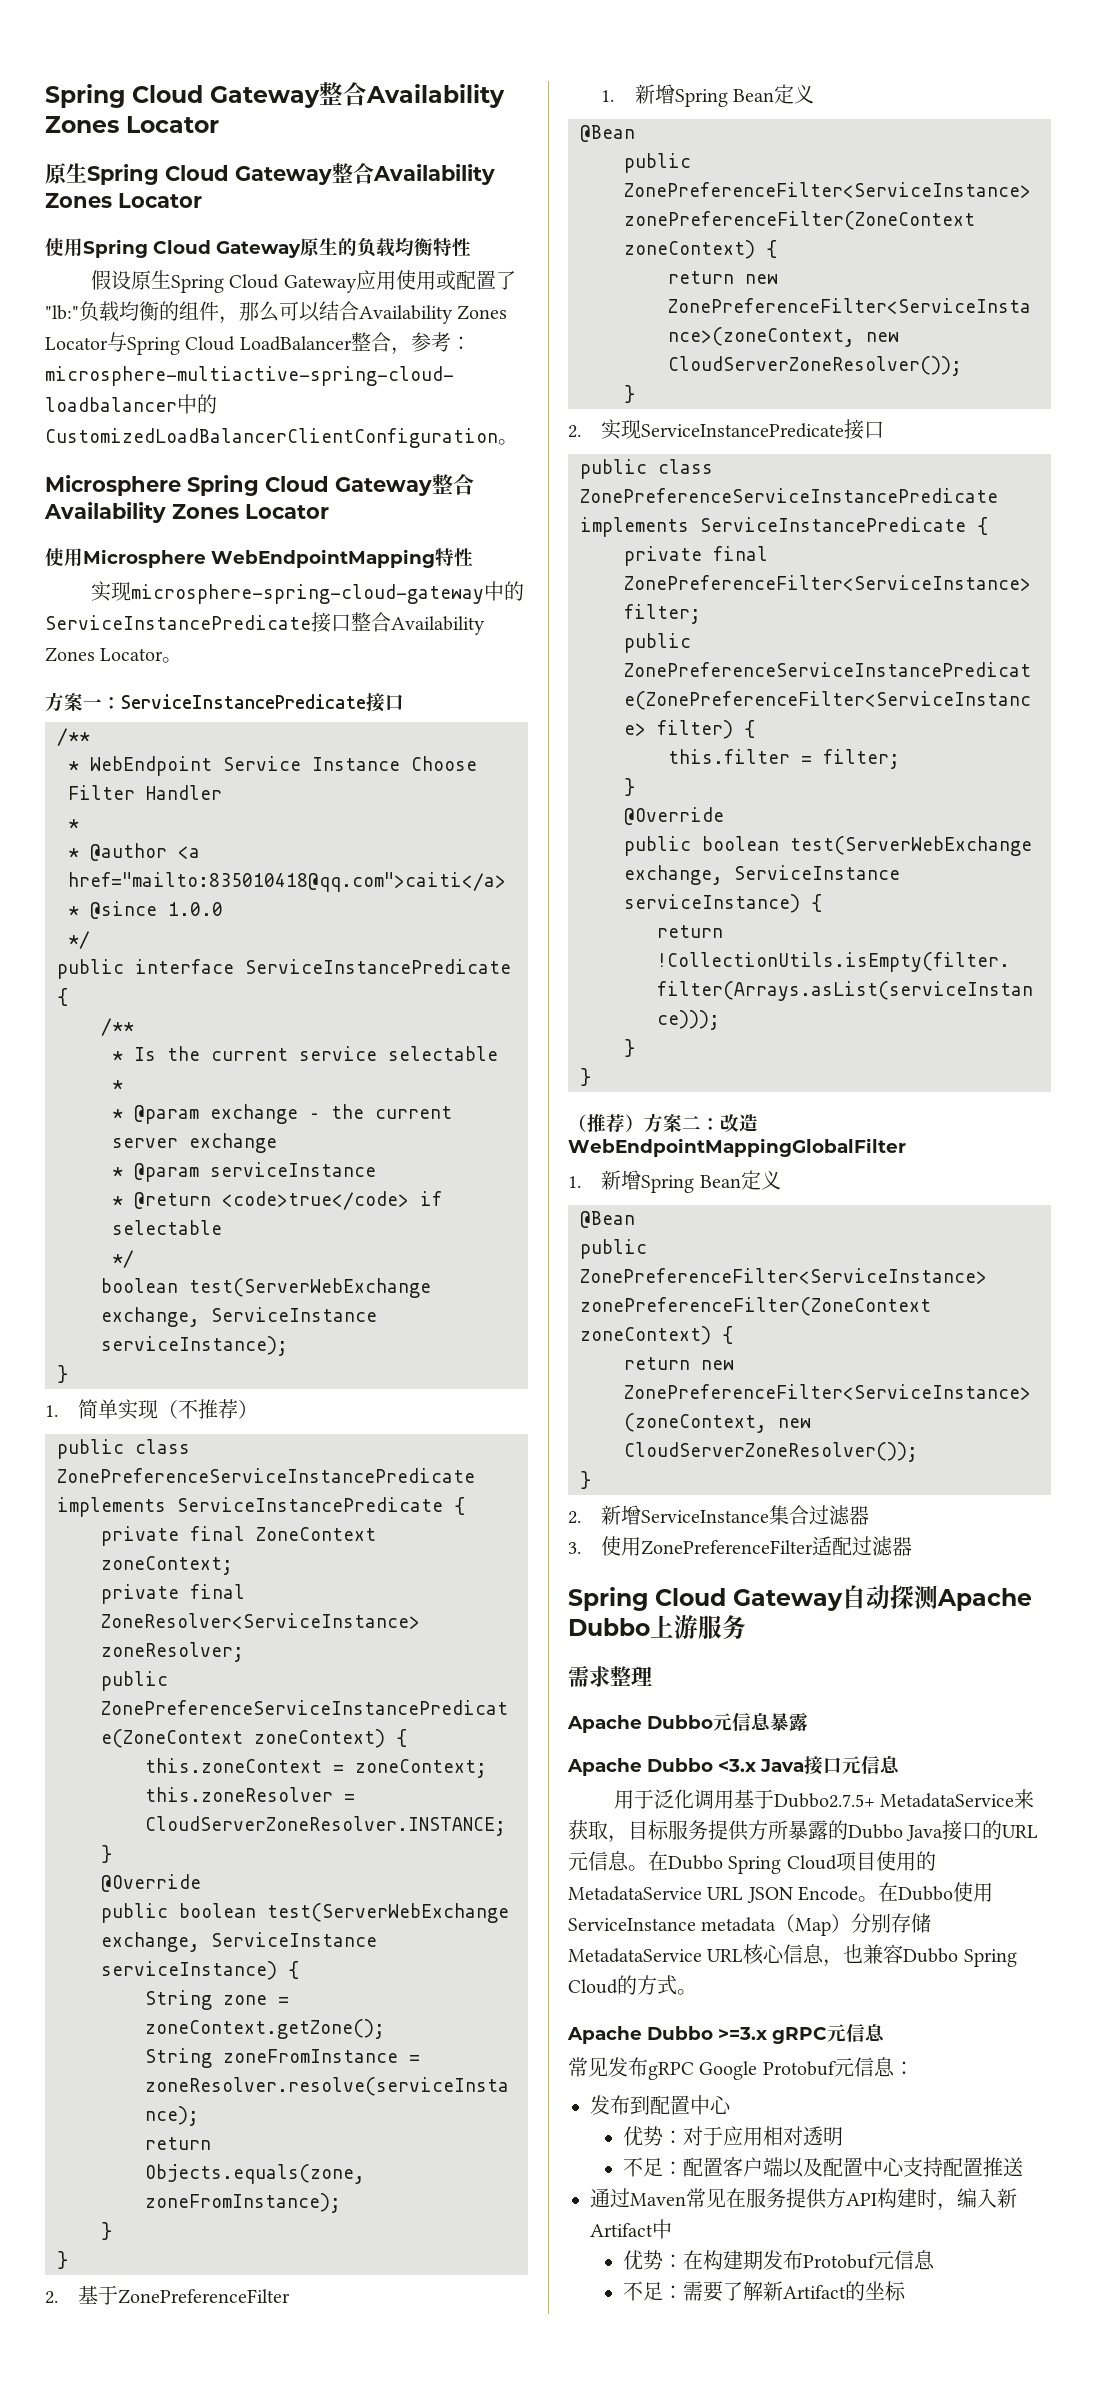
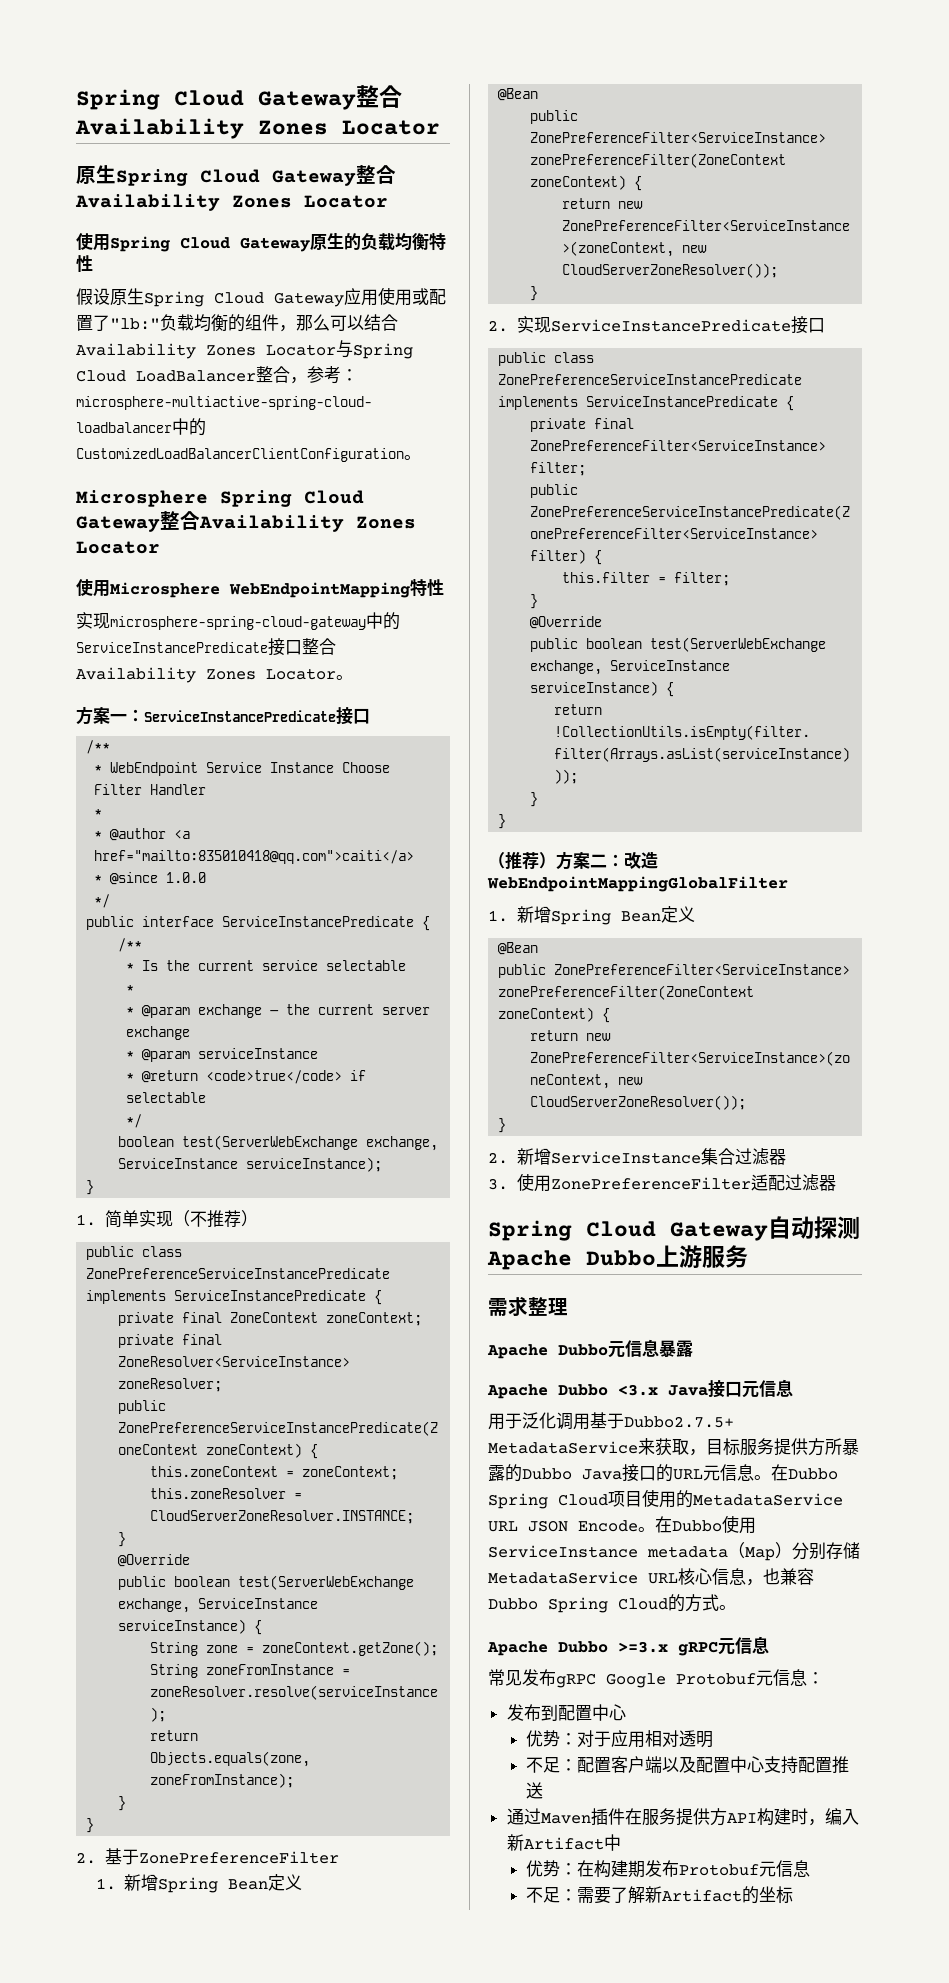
- 通过Maven常见在服务提供方API构建时，编入新Artifact中
+ 通过Maven插件在服务提供方API构建时，编入新Artifact中

